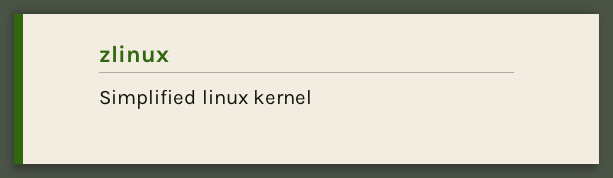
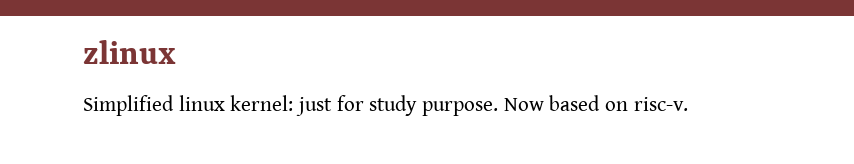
- Simplified linux kernel
+ Simplified linux kernel: just for study purpose. Now based on risc-v.

